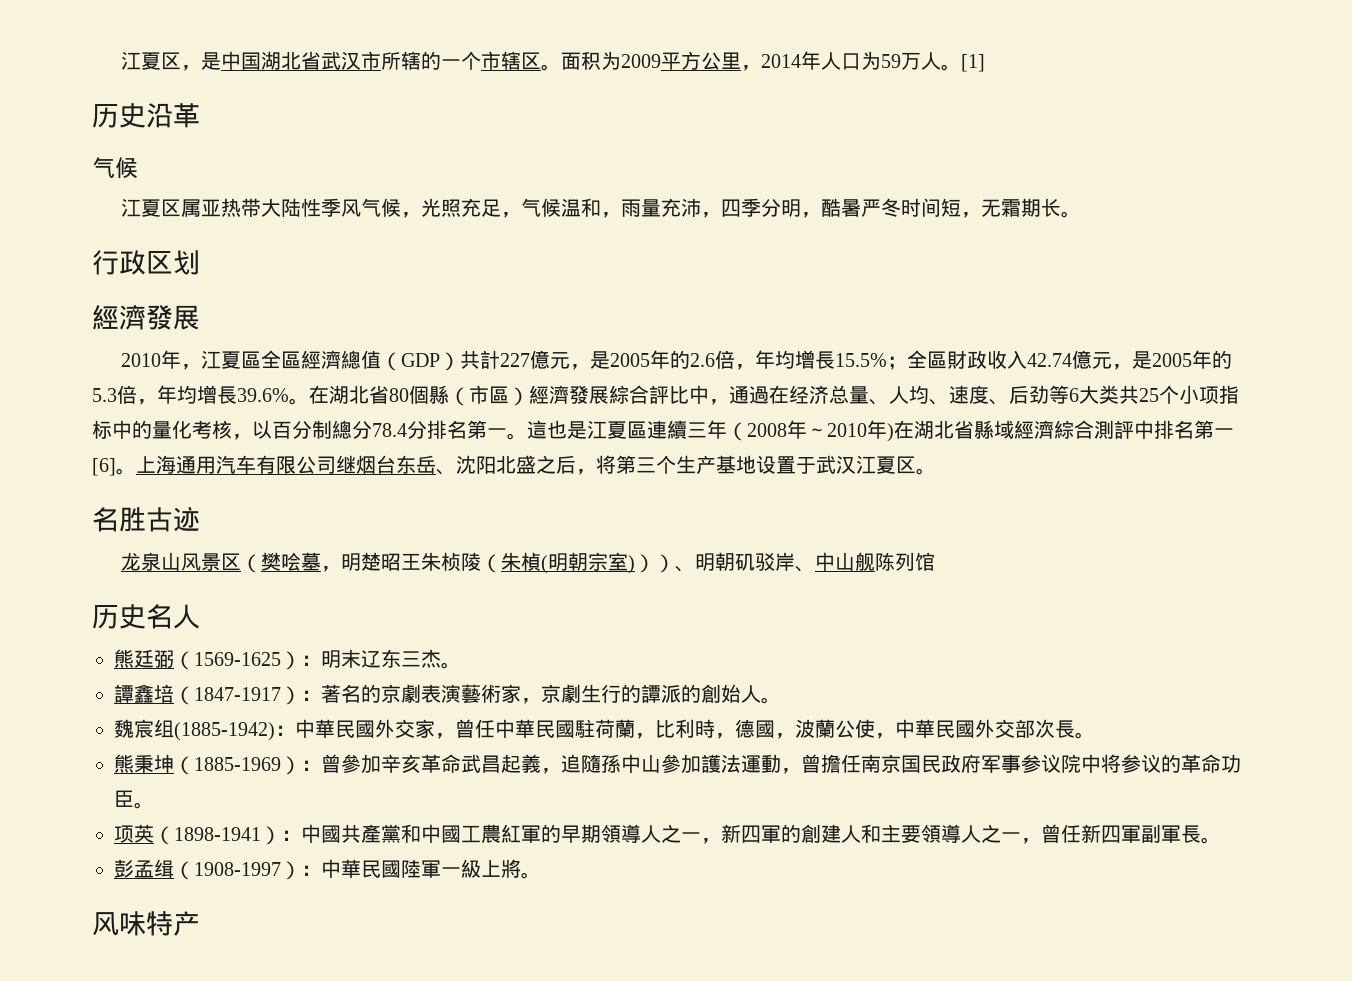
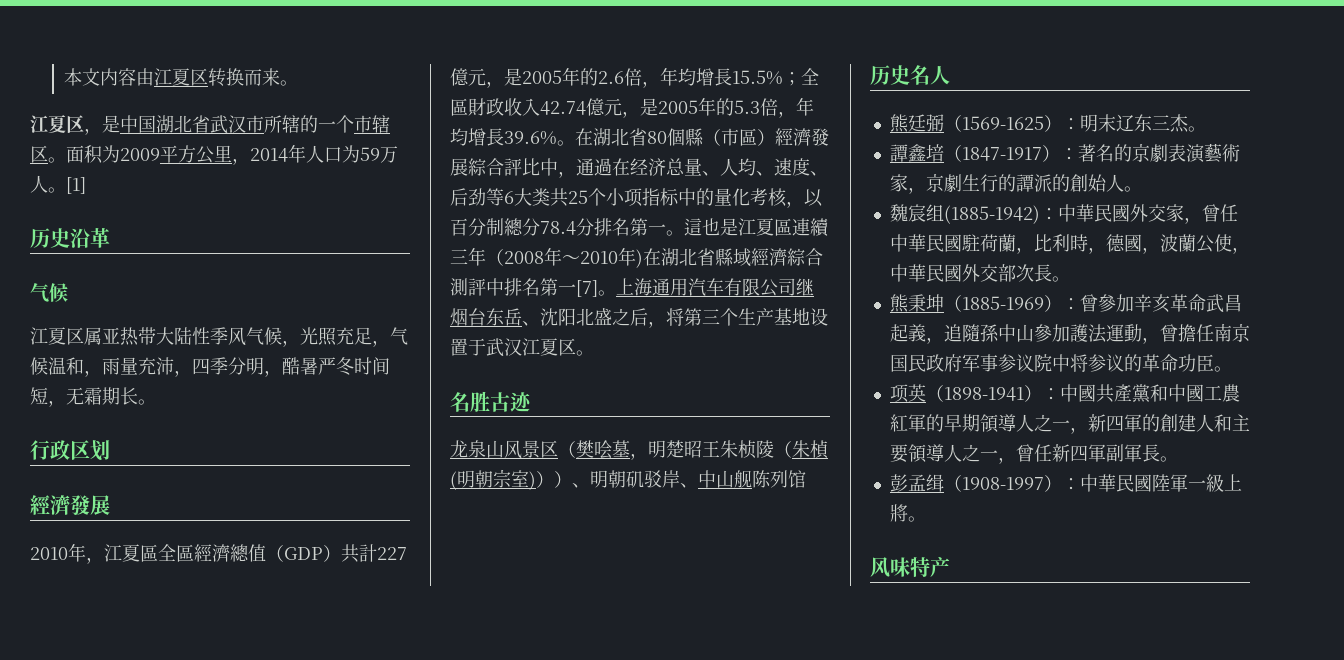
+ 本文内容由江夏区转换而来。
- 這也是江夏區連續三年（2008年～2010年)在湖北省縣域經濟綜合測評中排名第一[6]。
+ 這也是江夏區連續三年（2008年～2010年)在湖北省縣域經濟綜合測評中排名第一[7]。

